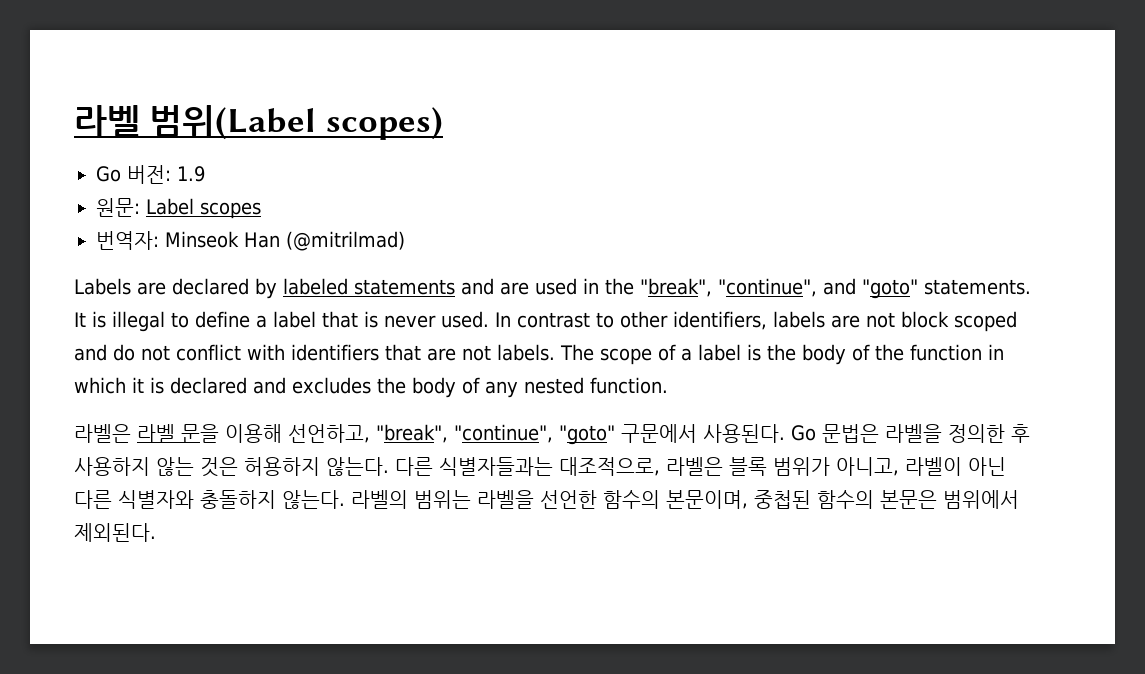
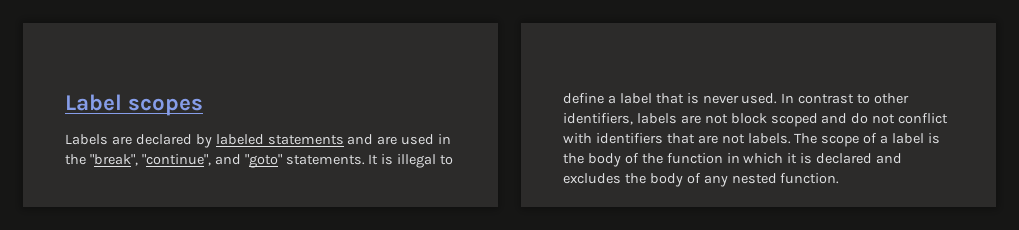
- 라벨 범위(Label scopes)
- Go 버전: 1.9
- 원문: Label scopes
- 번역자: Minseok Han (@mitrilmad)
+ Label scopes
- 라벨은 라벨 문을 이용해 선언하고, "break", "continue", "goto" 구문에서 사용된다. Go 문법은 라벨을 정의한 후 사용하지 않는 것은 허용하지 않는다. 다른 식별자들과는 대조적으로, 라벨은 블록 범위가 아니고, 라벨이 아닌 다른 식별자와 충돌하지 않는다. 라벨의 범위는 라벨을 선언한 함수의 본문이며, 중첩된 함수의 본문은 범위에서 제외된다.

